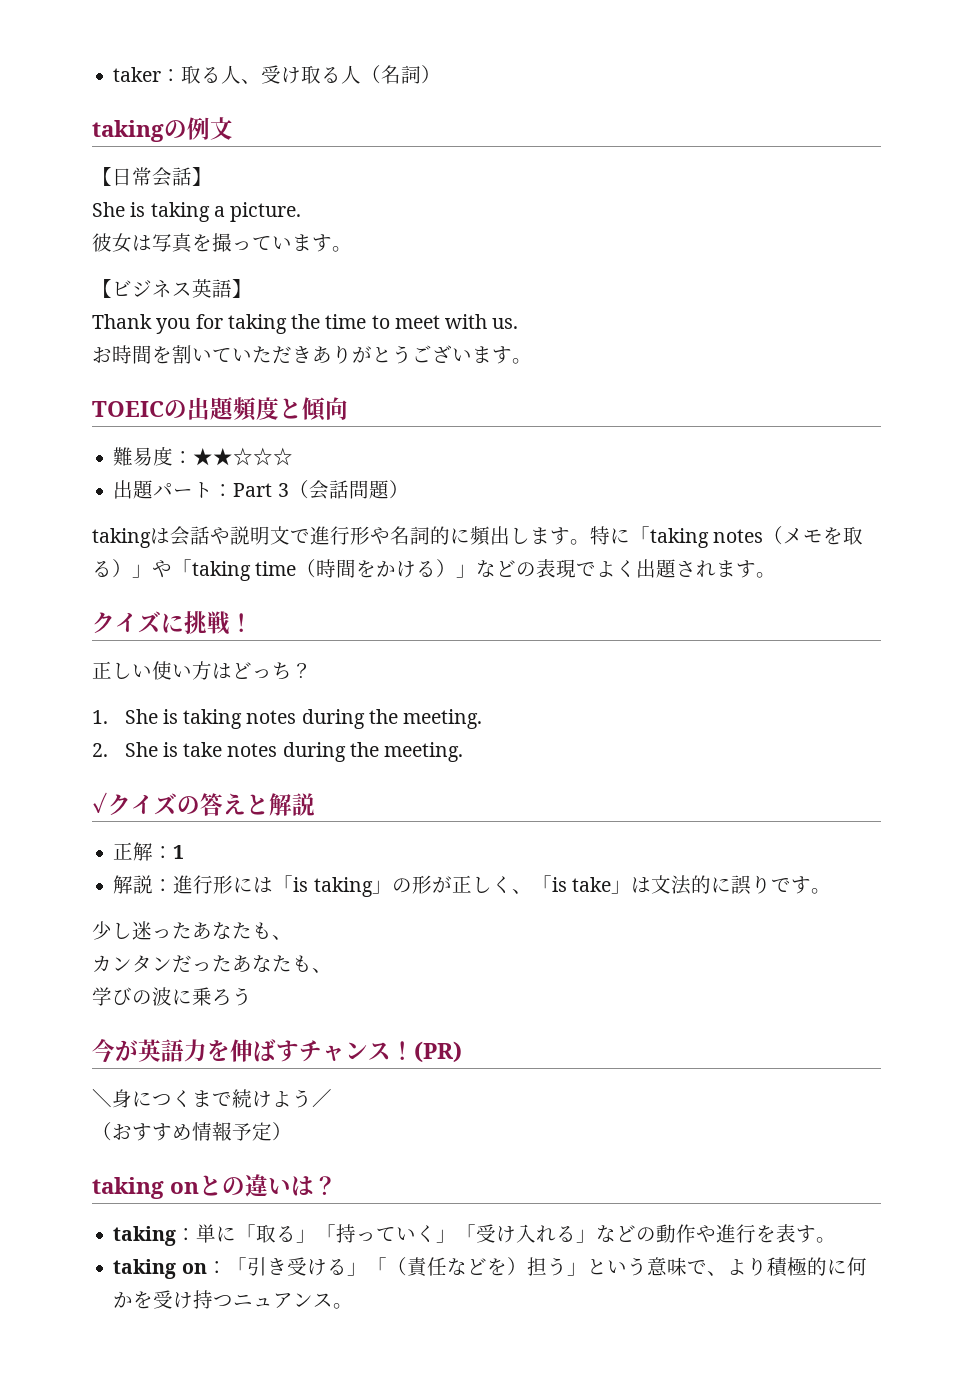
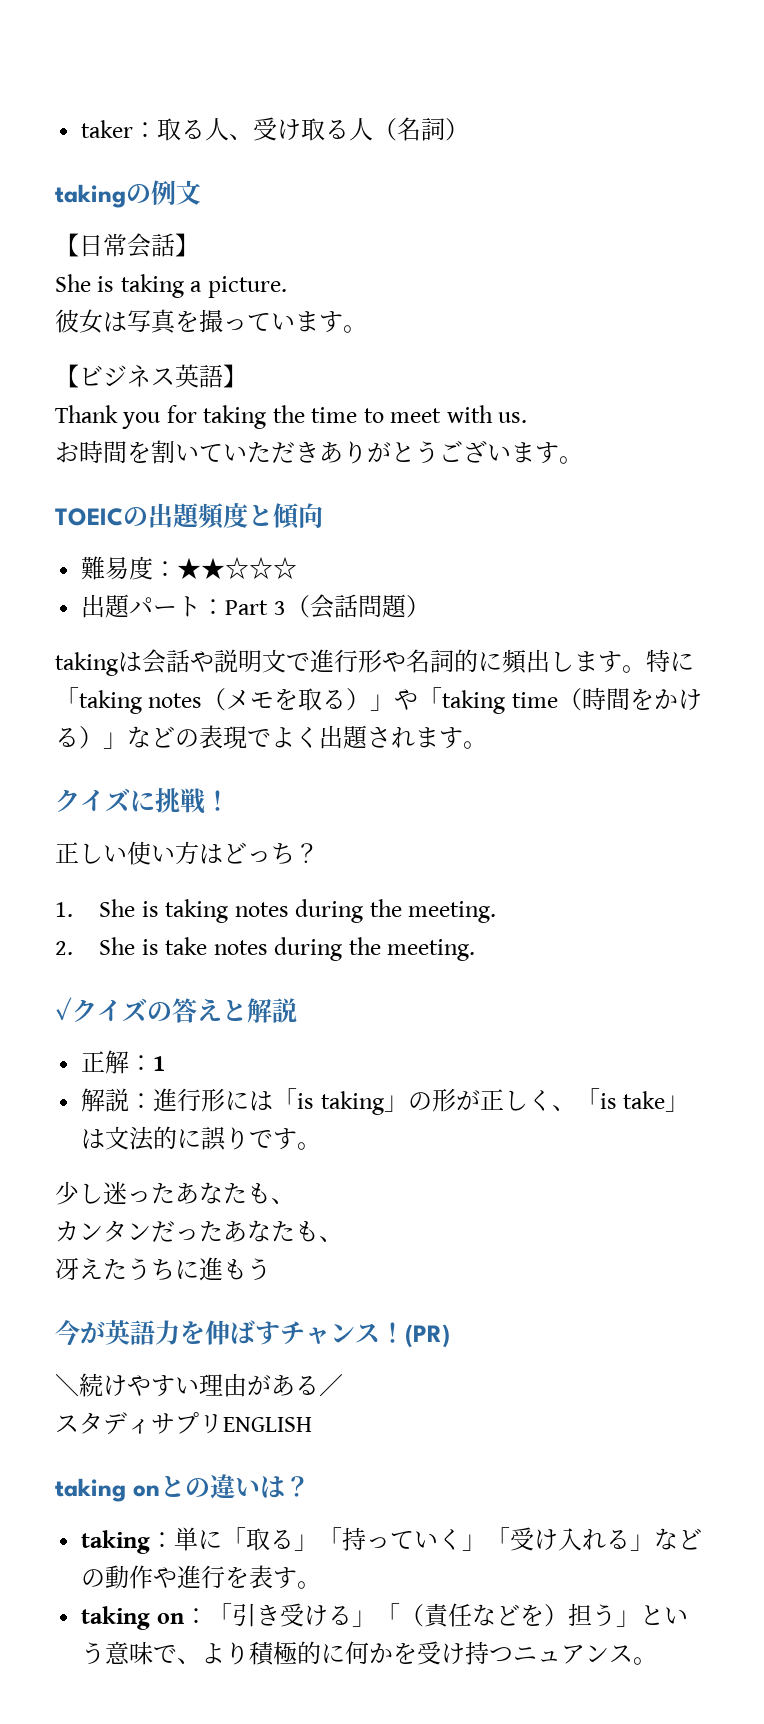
- 学びの波に乗ろう
+ 冴えたうちに進もう
- ＼身につくまで続けよう／
- （おすすめ情報予定）
+ ＼続けやすい理由がある／
+ スタディサプリENGLISH

